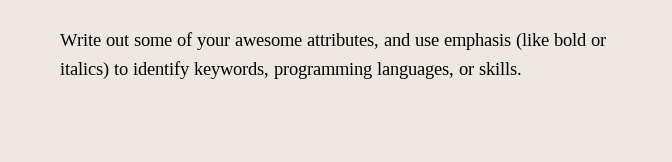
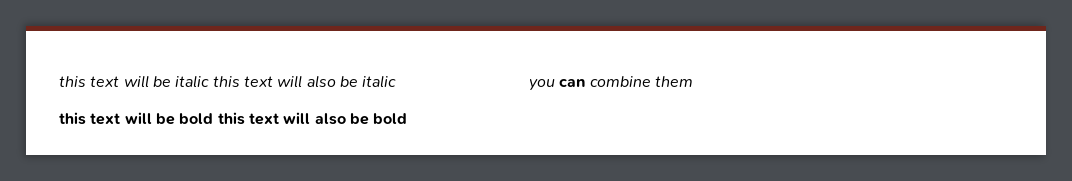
- Write out some of your awesome attributes, and use emphasis (like bold or italics) to identify keywords, programming languages, or skills.
+ this text will be italic this text will also be italic
+ this text will be bold this text will also be bold
+ you can combine them

